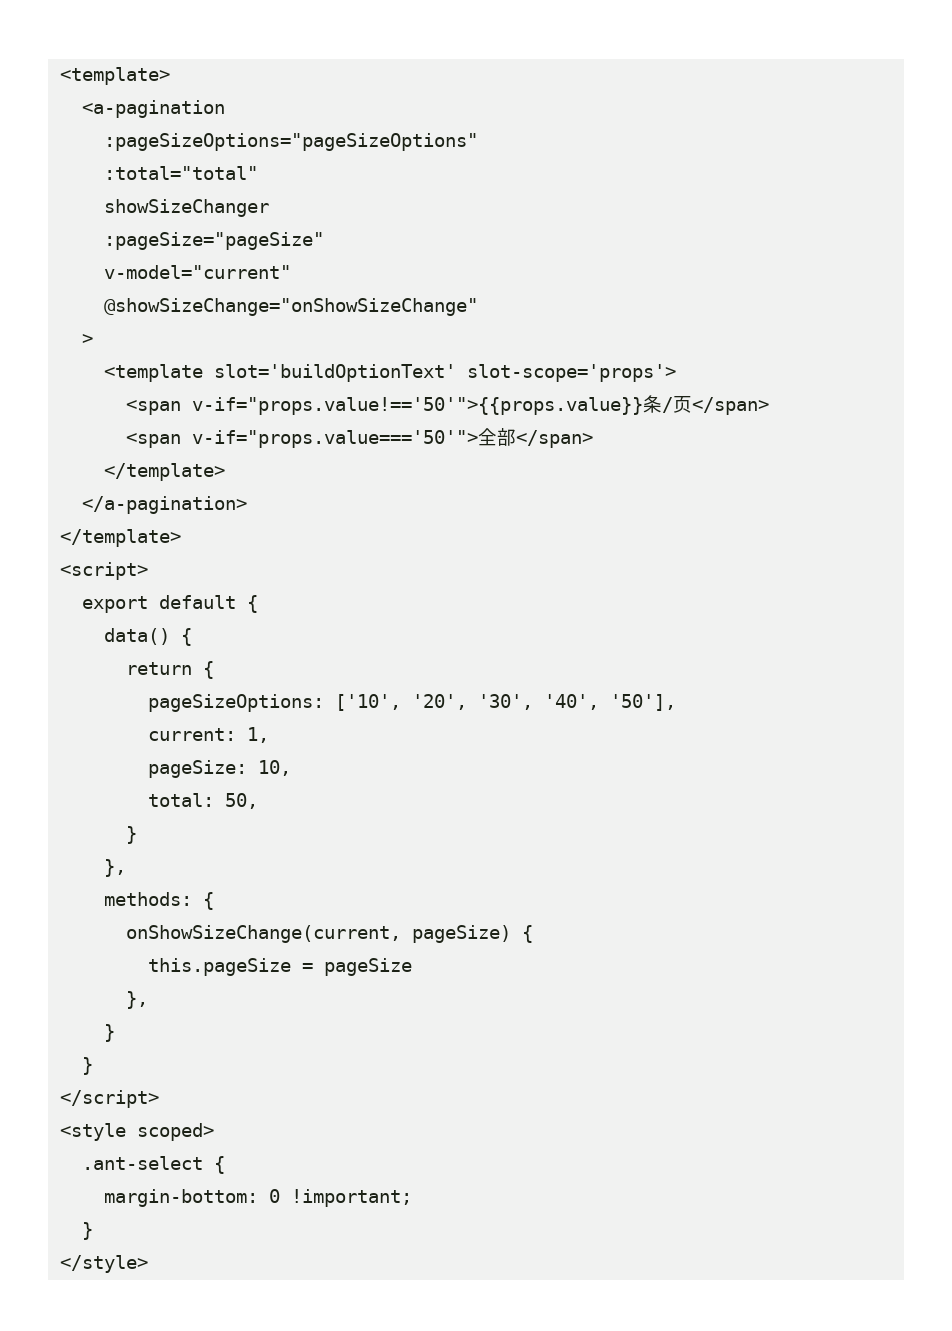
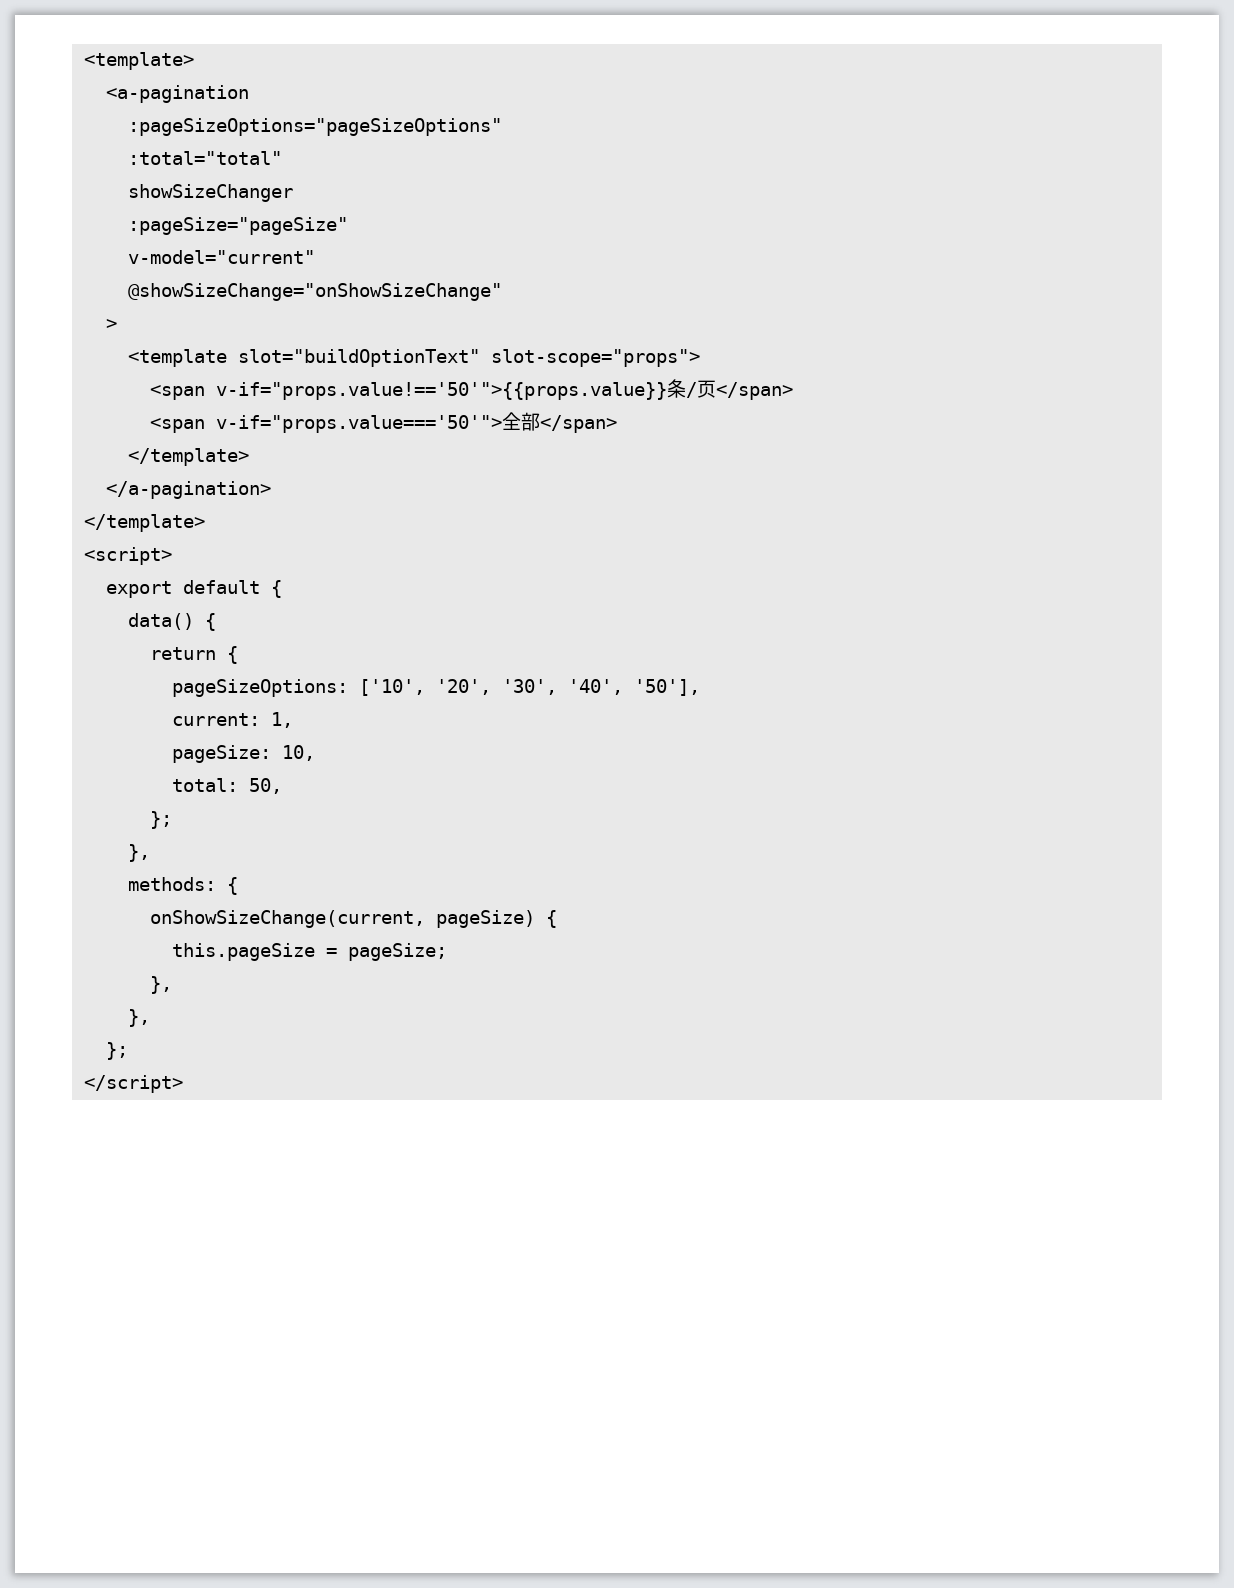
- <template slot='buildOptionText' slot-scope='props'>
+ <template slot="buildOptionText" slot-scope="props">
  total: 50,
- }
+ };
- this.pageSize = pageSize
+ this.pageSize = pageSize;
  },
- }
- }
+ },
+ };
- <style scoped>
- .ant-select {
- margin-bottom: 0 !important;
- }
- </style>

